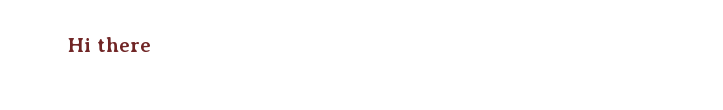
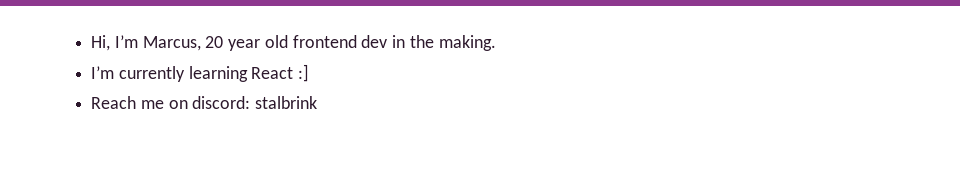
- Hi there
+ Hi, I’m Marcus, 20 year old frontend dev in the making.
+ I’m currently learning React :]
+ Reach me on discord: stalbrink

